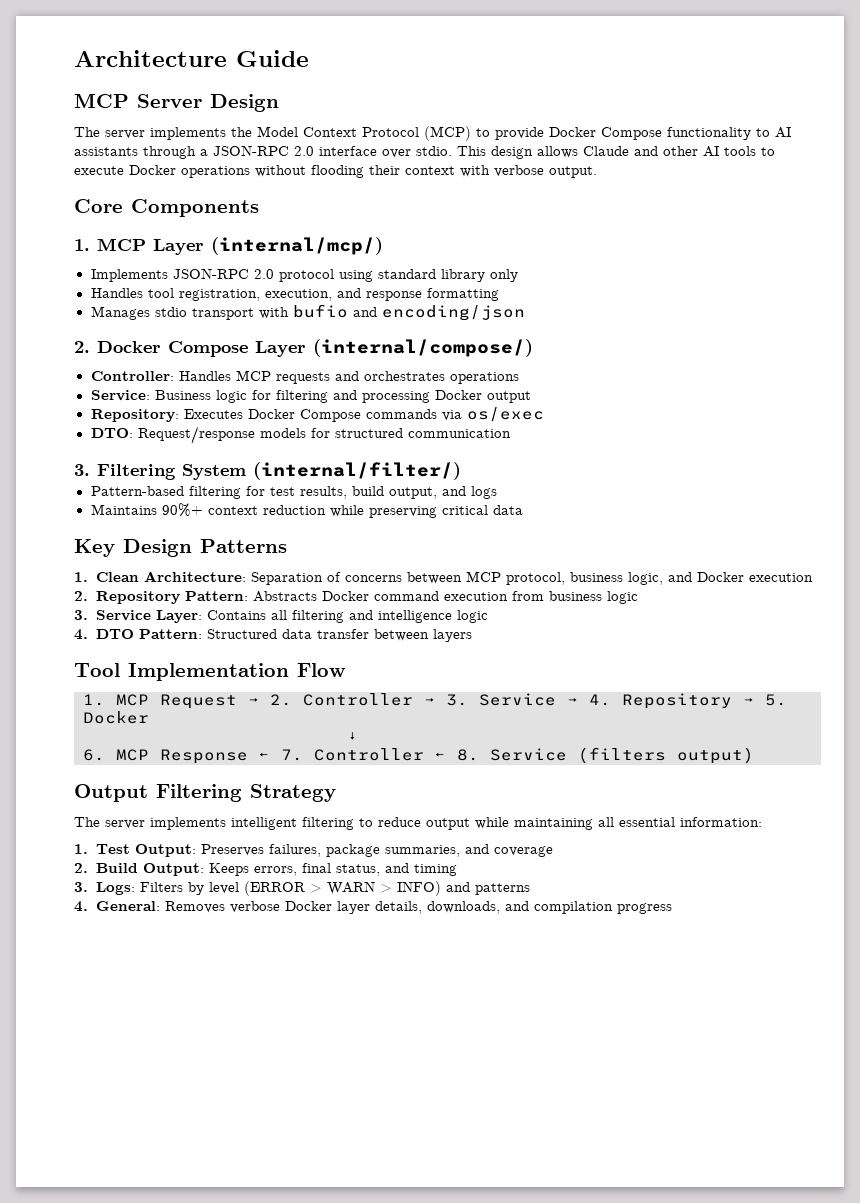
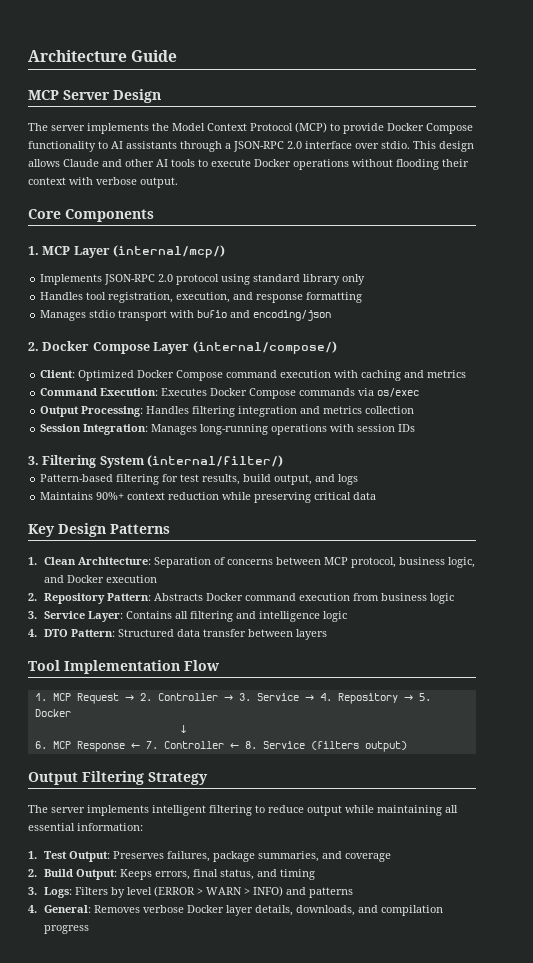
- Controller: Handles MCP requests and orchestrates operations
- Service: Business logic for filtering and processing Docker output
- Repository: Executes Docker Compose commands via os/exec
+ Client: Optimized Docker Compose command execution with caching and metrics
+ Command Execution: Executes Docker Compose commands via os/exec
- DTO: Request/response models for structured communication
+ Output Processing: Handles filtering integration and metrics collection
+ Session Integration: Manages long-running operations with session IDs

